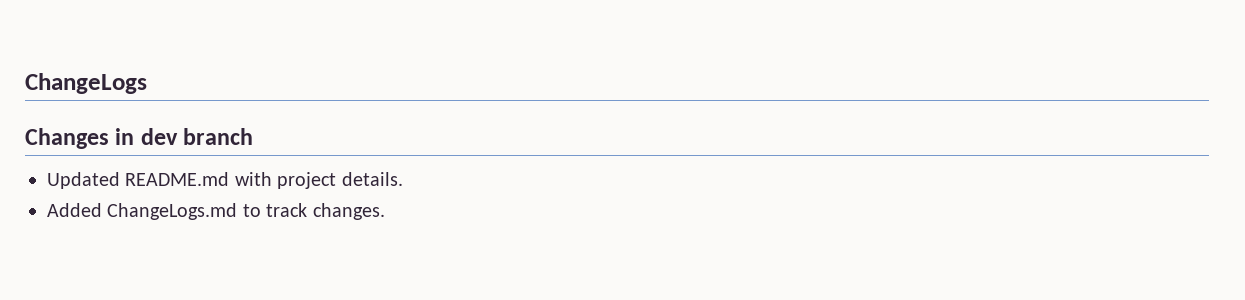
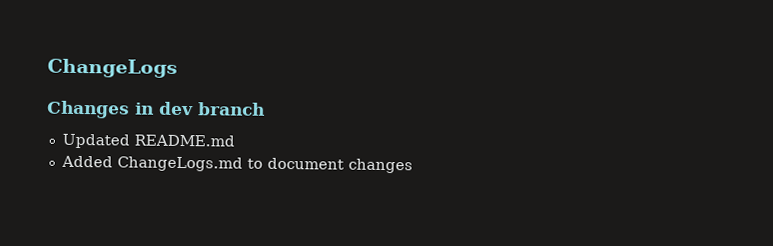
- Updated README.md with project details.
+ Updated README.md
- Added ChangeLogs.md to track changes.
+ Added ChangeLogs.md to document changes

